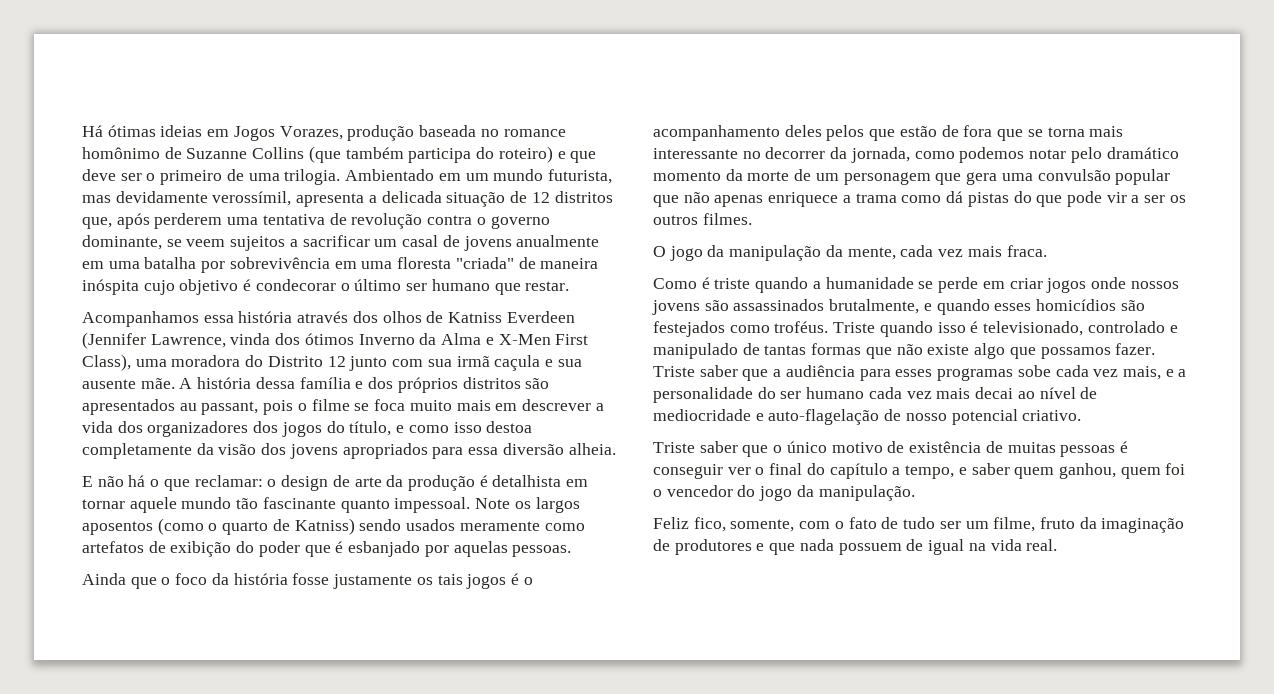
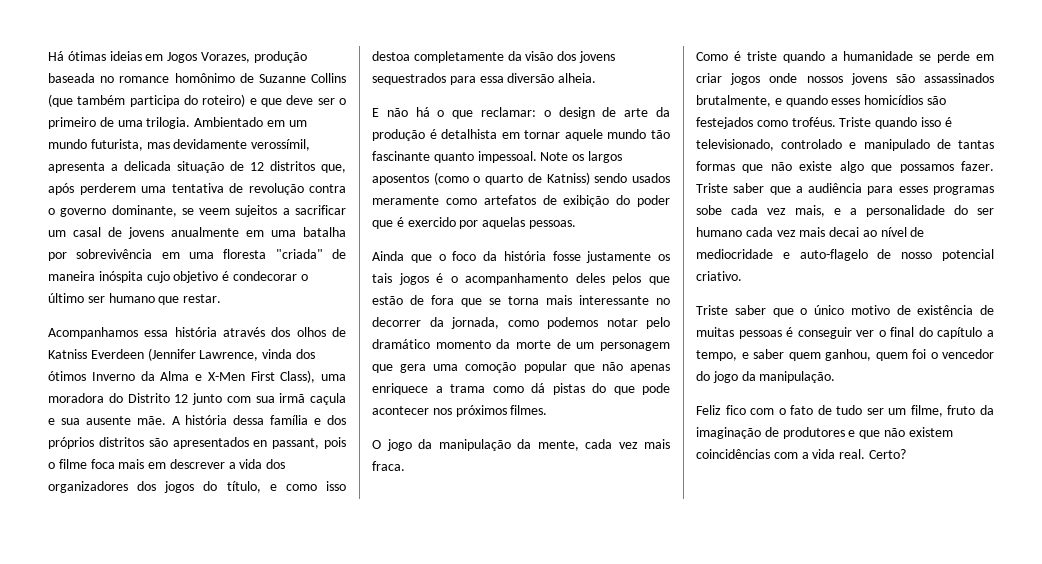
- A história dessa família e dos próprios distritos são apresentados au passant, pois o filme se foca muito mais em descrever a vida dos organizadores dos jogos do título, e como isso destoa completamente da visão dos jovens apropriados para essa diversão alheia.
+ A história dessa família e dos próprios distritos são apresentados en passant, pois o filme foca mais em descrever a vida dos organizadores dos jogos do título, e como isso destoa completamente da visão dos jovens sequestrados para essa diversão alheia.
- Note os largos aposentos (como o quarto de Katniss) sendo usados meramente como artefatos de exibição do poder que é esbanjado por aquelas pessoas.
+ Note os largos aposentos (como o quarto de Katniss) sendo usados meramente como artefatos de exibição do poder que é exercido por aquelas pessoas.
- Ainda que o foco da história fosse justamente os tais jogos é o acompanhamento deles pelos que estão de fora que se torna mais interessante no decorrer da jornada, como podemos notar pelo dramático momento da morte de um personagem que gera uma convulsão popular que não apenas enriquece a trama como dá pistas do que pode vir a ser os outros filmes.
+ Ainda que o foco da história fosse justamente os tais jogos é o acompanhamento deles pelos que estão de fora que se torna mais interessante no decorrer da jornada, como podemos notar pelo dramático momento da morte de um personagem que gera uma comoção popular que não apenas enriquece a trama como dá pistas do que pode acontecer nos próximos filmes.
- Triste saber que a audiência para esses programas sobe cada vez mais, e a personalidade do ser humano cada vez mais decai ao nível de mediocridade e auto-flagelação de nosso potencial criativo.
+ Triste saber que a audiência para esses programas sobe cada vez mais, e a personalidade do ser humano cada vez mais decai ao nível de mediocridade e auto-flagelo de nosso potencial criativo.
- Feliz fico, somente, com o fato de tudo ser um filme, fruto da imaginação de produtores e que nada possuem de igual na vida real.
+ Feliz fico com o fato de tudo ser um filme, fruto da imaginação de produtores e que não existem coincidências com a vida real.
+ Certo?

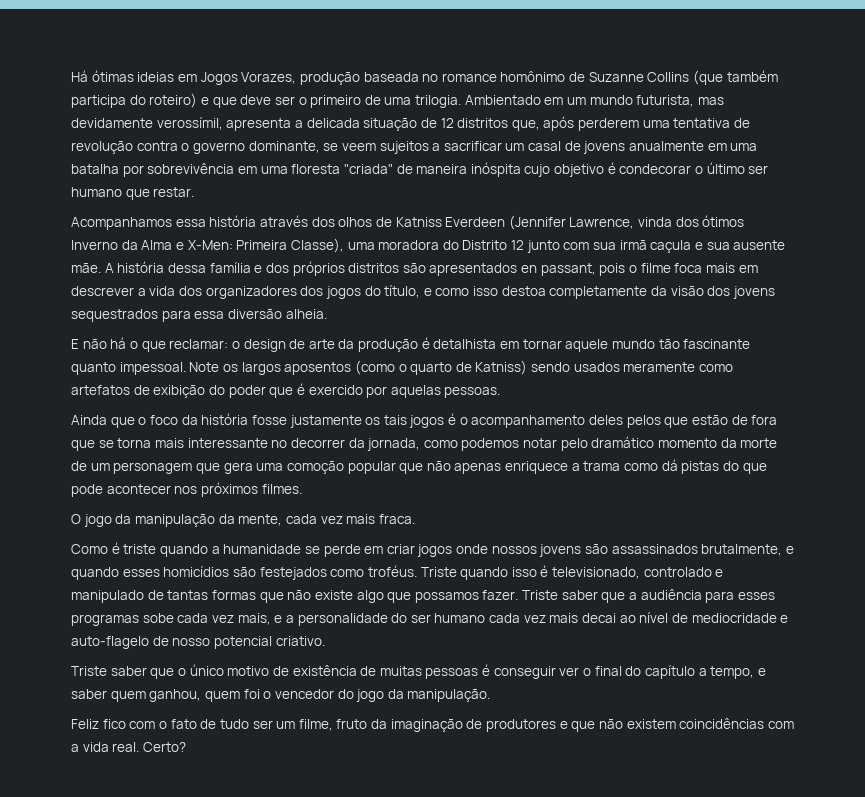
- Acompanhamos essa história através dos olhos de Katniss Everdeen (Jennifer Lawrence, vinda dos ótimos Inverno da Alma e X-Men First Class), uma moradora do Distrito 12 junto com sua irmã caçula e sua ausente mãe.
+ Acompanhamos essa história através dos olhos de Katniss Everdeen (Jennifer Lawrence, vinda dos ótimos Inverno da Alma e X-Men: Primeira Classe), uma moradora do Distrito 12 junto com sua irmã caçula e sua ausente mãe.

